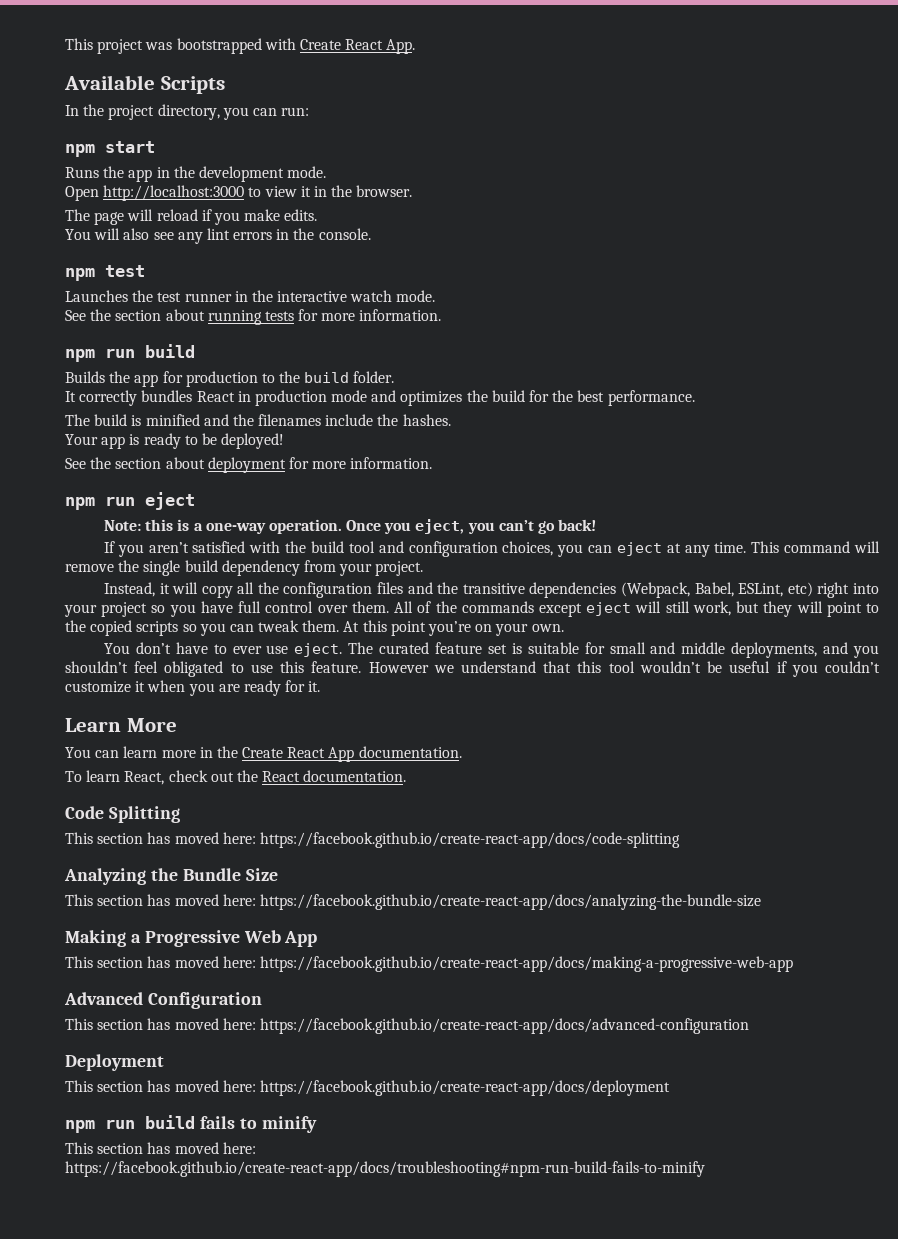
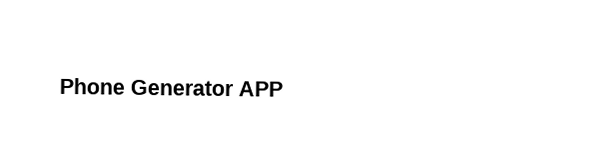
- This project was bootstrapped with Create React App.
- Available Scripts
- In the project directory, you can run:
- npm start
- Runs the app in the development mode.
- Open http://localhost:3000 to view it in the browser.
- The page will reload if you make edits.
- You will also see any lint errors in the console.
- npm test
- Launches the test runner in the interactive watch mode.
- See the section about running tests for more information.
- npm run build
- Builds the app for production to the build folder.
- It correctly bundles React in production mode and optimizes the build for the best performance.
- The build is minified and the filenames include the hashes.
- Your app is ready to be deployed!
- See the section about deployment for more information.
- npm run eject
- Note: this is a one-way operation. Once you eject, you can’t go back!
- If you aren’t satisfied with the build tool and configuration choices, you can eject at any time. This command will remove the single build dependency from your project.
- Instead, it will copy all the configuration files and the transitive dependencies (Webpack, Babel, ESLint, etc) right into your project so you have full control over them. All of the commands except eject will still work, but they will point to the copied scripts so you can tweak them. At this point you’re on your own.
- You don’t have to ever use eject. The curated feature set is suitable for small and middle deployments, and you shouldn’t feel obligated to use this feature. However we understand that this tool wouldn’t be useful if you couldn’t customize it when you are ready for it.
- Learn More
- You can learn more in the Create React App documentation.
- To learn React, check out the React documentation.
- Code Splitting
- This section has moved here: https://facebook.github.io/create-react-app/docs/code-splitting
- Analyzing the Bundle Size
- This section has moved here: https://facebook.github.io/create-react-app/docs/analyzing-the-bundle-size
- Making a Progressive Web App
- This section has moved here: https://facebook.github.io/create-react-app/docs/making-a-progressive-web-app
- Advanced Configuration
- This section has moved here: https://facebook.github.io/create-react-app/docs/advanced-configuration
- Deployment
- This section has moved here: https://facebook.github.io/create-react-app/docs/deployment
- npm run build fails to minify
- This section has moved here: https://facebook.github.io/create-react-app/docs/troubleshooting#npm-run-build-fails-to-minify
+ Phone Generator APP

